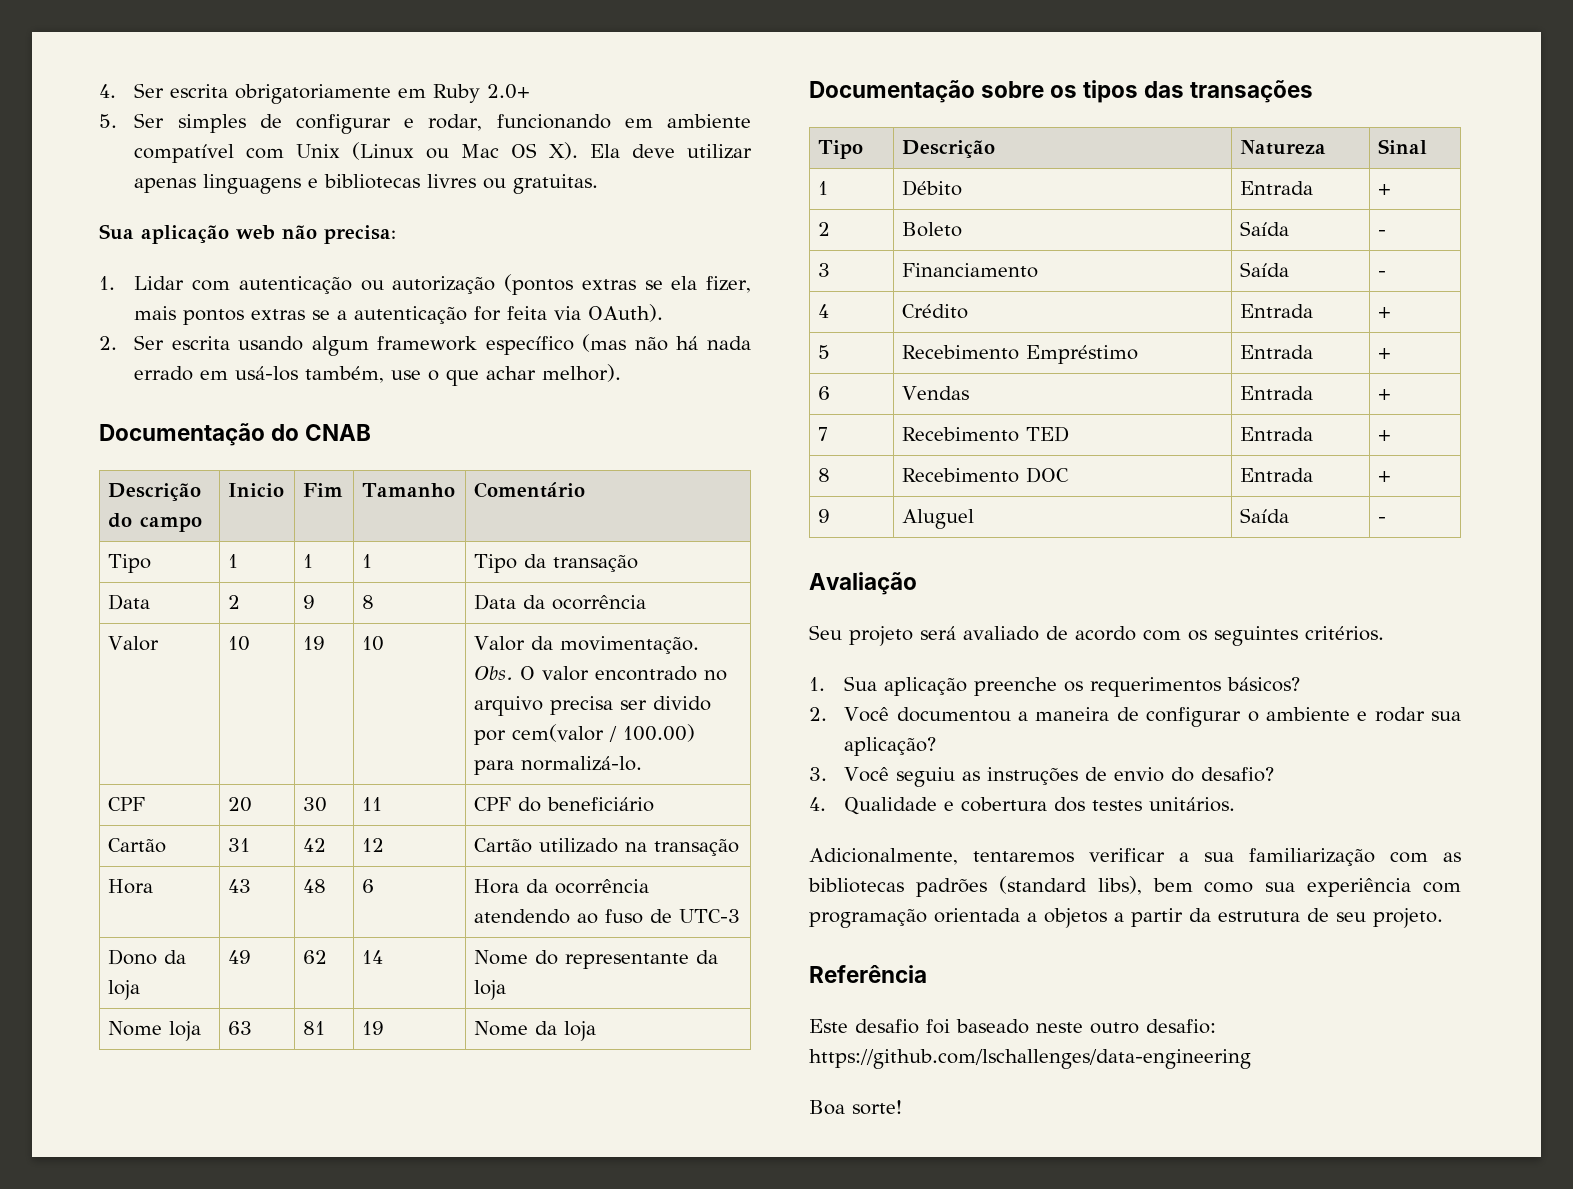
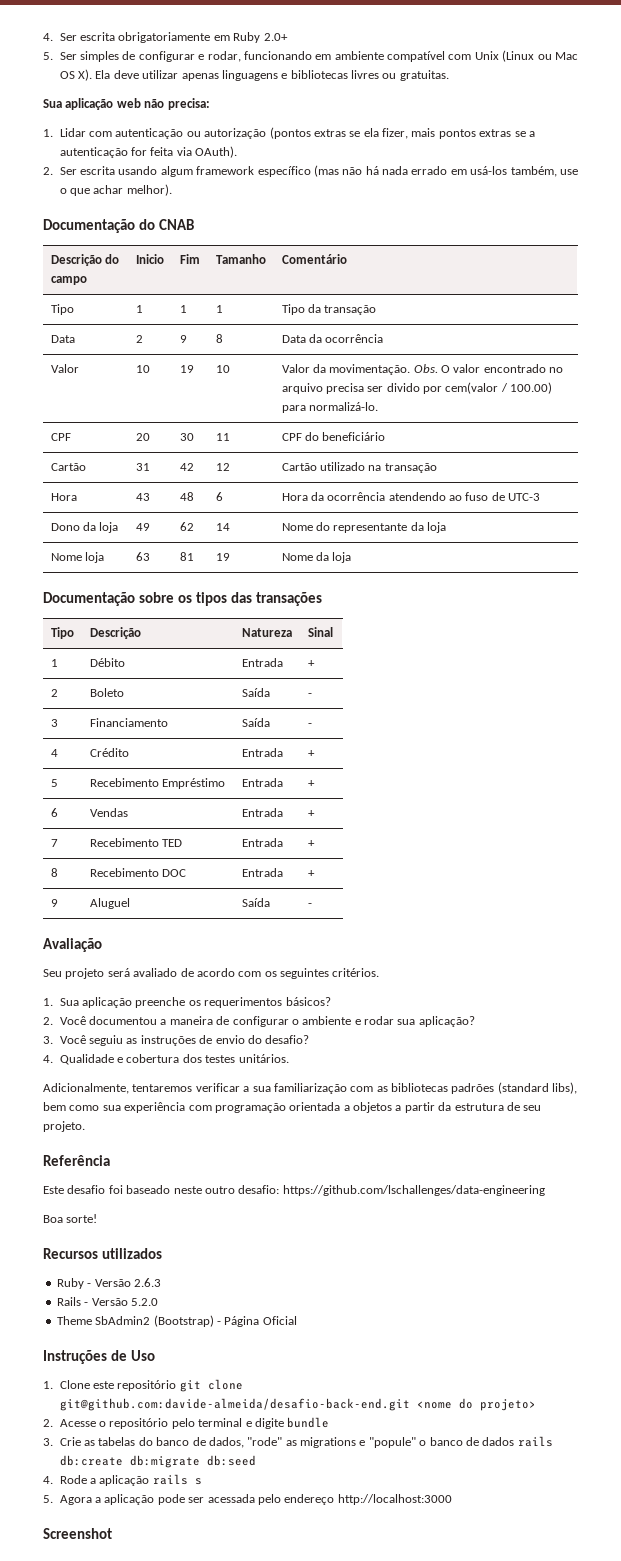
+ Recursos utilizados
+ Ruby - Versão 2.6.3
+ Rails - Versão 5.2.0
+ Theme SbAdmin2 (Bootstrap) - Página Oficial
+ Instruções de Uso
+ 1. Clone este repositório git clone git@github.com:davide-almeida/desafio-back-end.git <nome do projeto>
+ 2. Acesse o repositório pelo terminal e digite bundle
+ 3. Crie as tabelas do banco de dados, "rode" as migrations e "popule" o banco de dados rails db:create db:migrate db:seed
+ 4. Rode a aplicação rails s
+ 5. Agora a aplicação pode ser acessada pelo endereço http://localhost:3000
+ Screenshot

